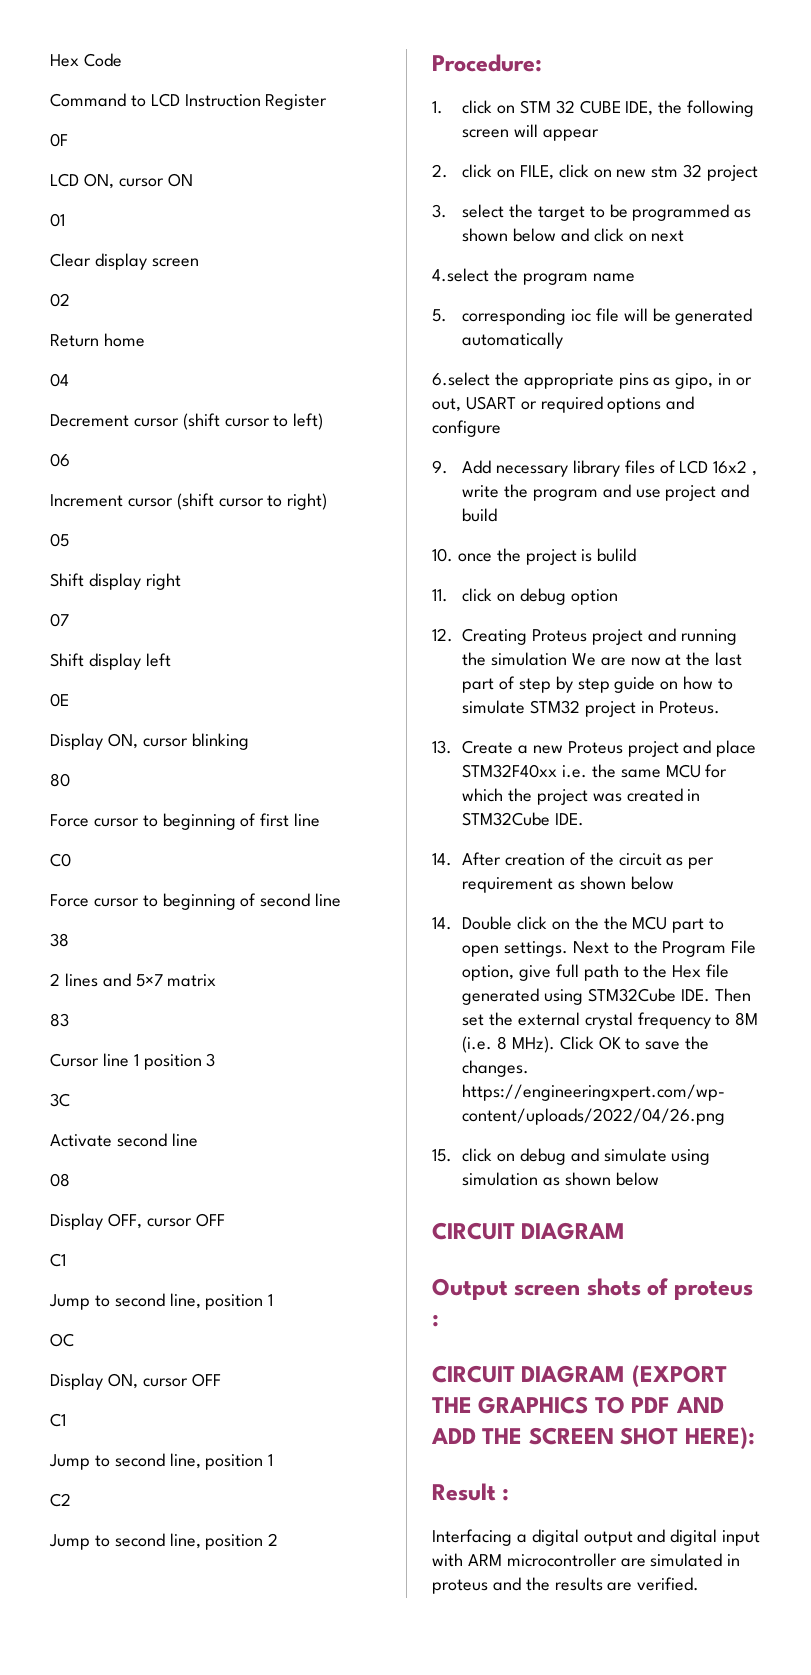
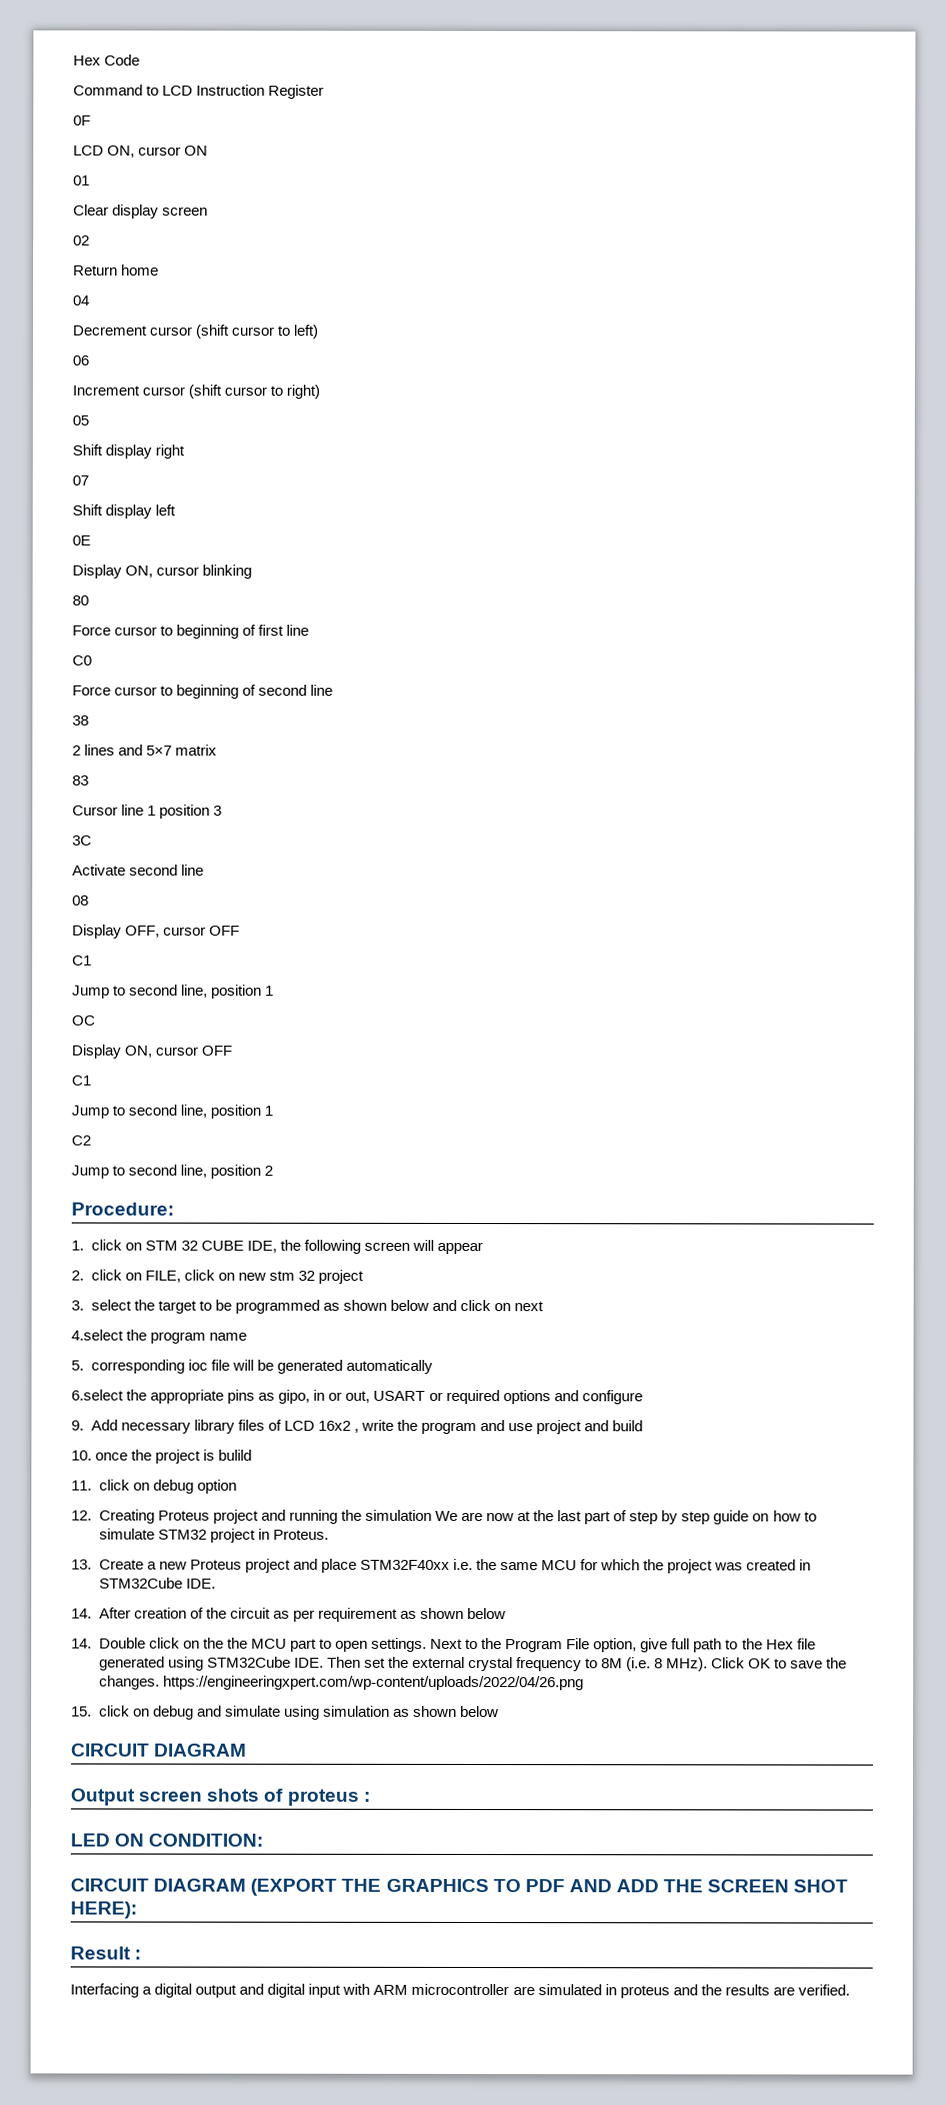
+ LED ON CONDITION:

